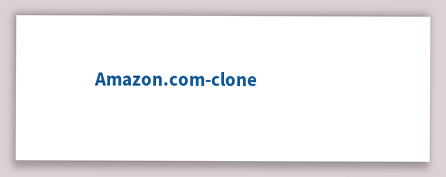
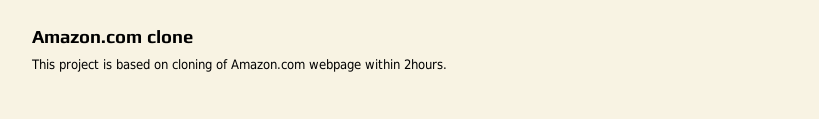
- Amazon.com-clone
+ Amazon.com clone
+ This project is based on cloning of Amazon.com webpage within 2hours.

